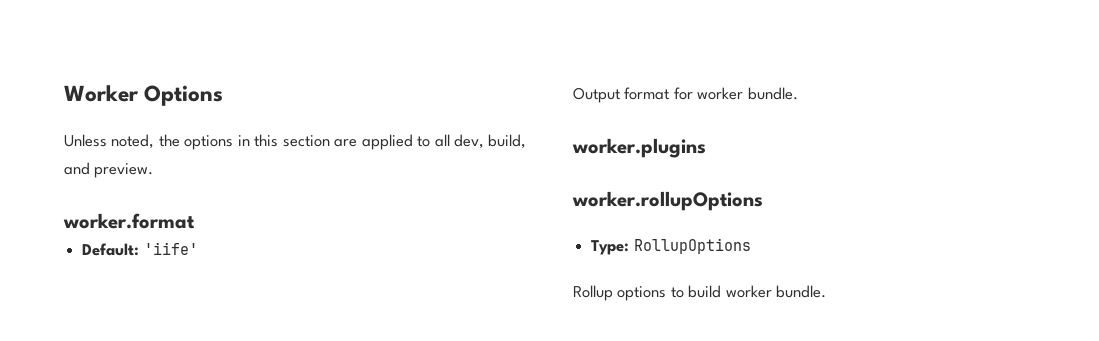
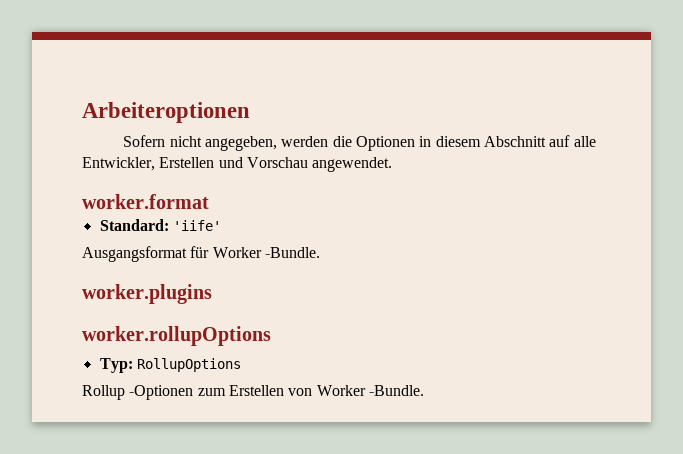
- Worker Options
- Unless noted, the options in this section are applied to all dev, build, and preview.
+ Arbeiteroptionen
+ Sofern nicht angegeben, werden die Optionen in diesem Abschnitt auf alle Entwickler, Erstellen und Vorschau angewendet.
- Default: 'iife'
+ Standard: 'iife'
- Output format for worker bundle.
+ Ausgangsformat für Worker -Bundle.
- Type: RollupOptions
+ Typ: RollupOptions
- Rollup options to build worker bundle.
+ Rollup -Optionen zum Erstellen von Worker -Bundle.

